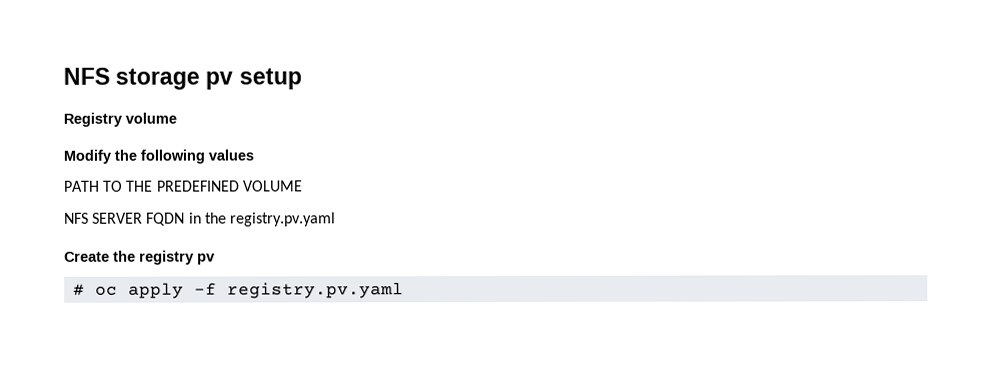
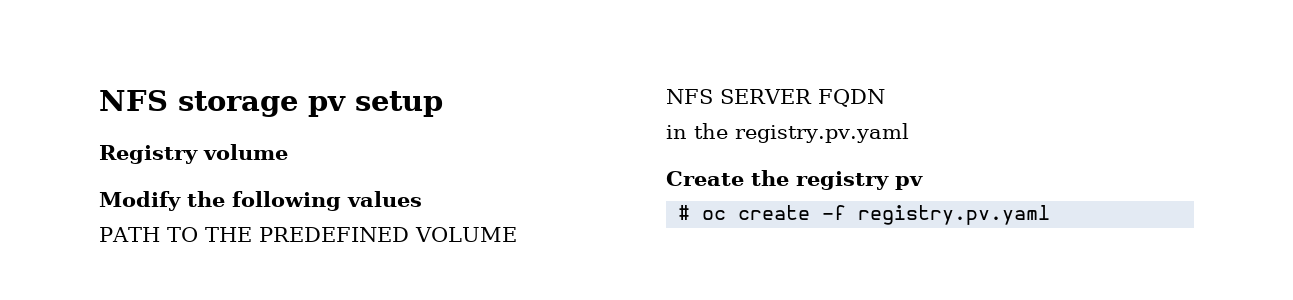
- NFS SERVER FQDN in the registry.pv.yaml
+ NFS SERVER FQDN
+ in the registry.pv.yaml
- # oc apply -f registry.pv.yaml
+ # oc create -f registry.pv.yaml

